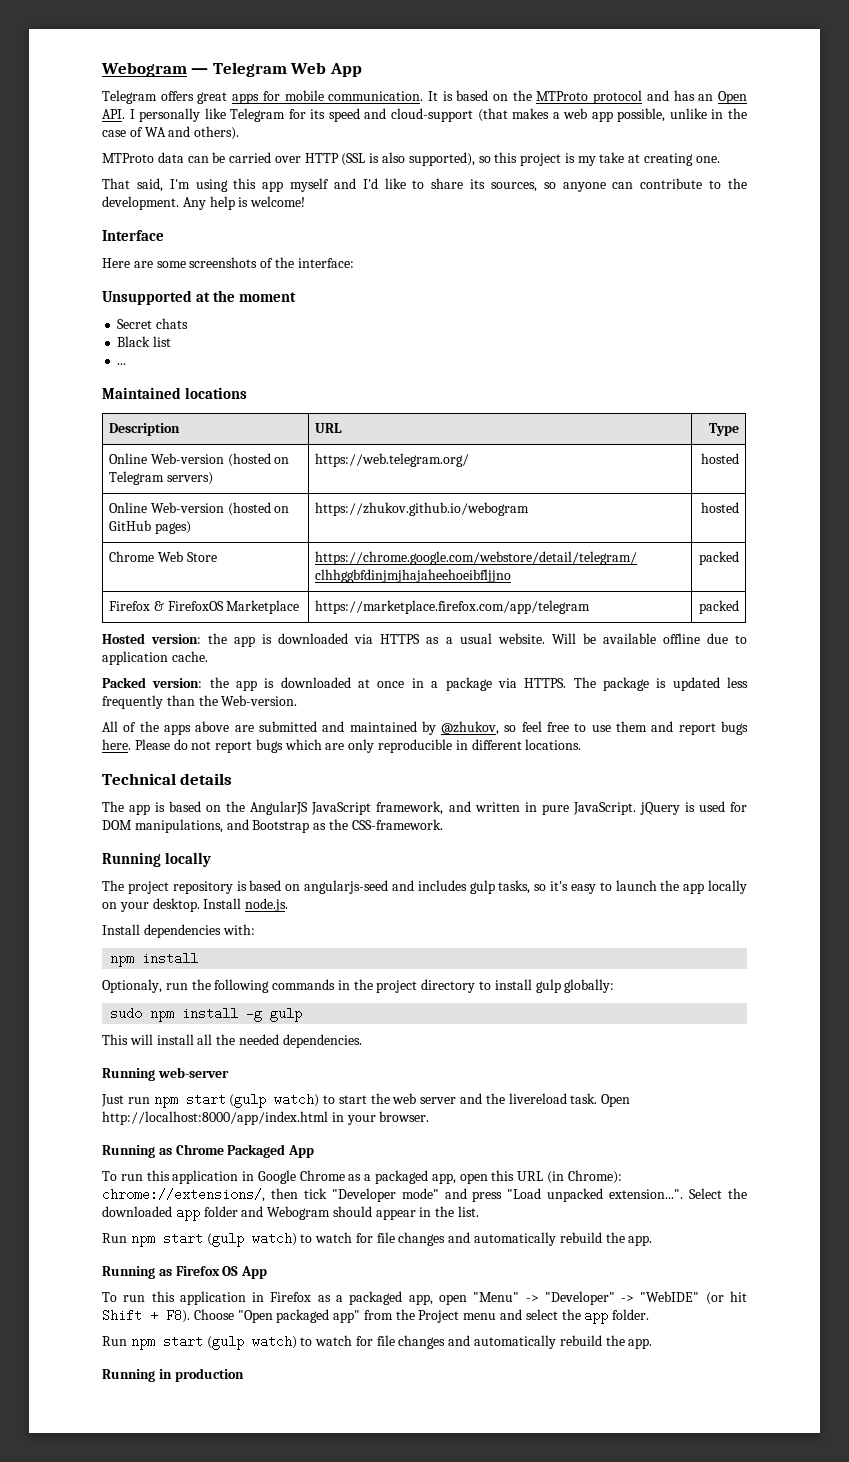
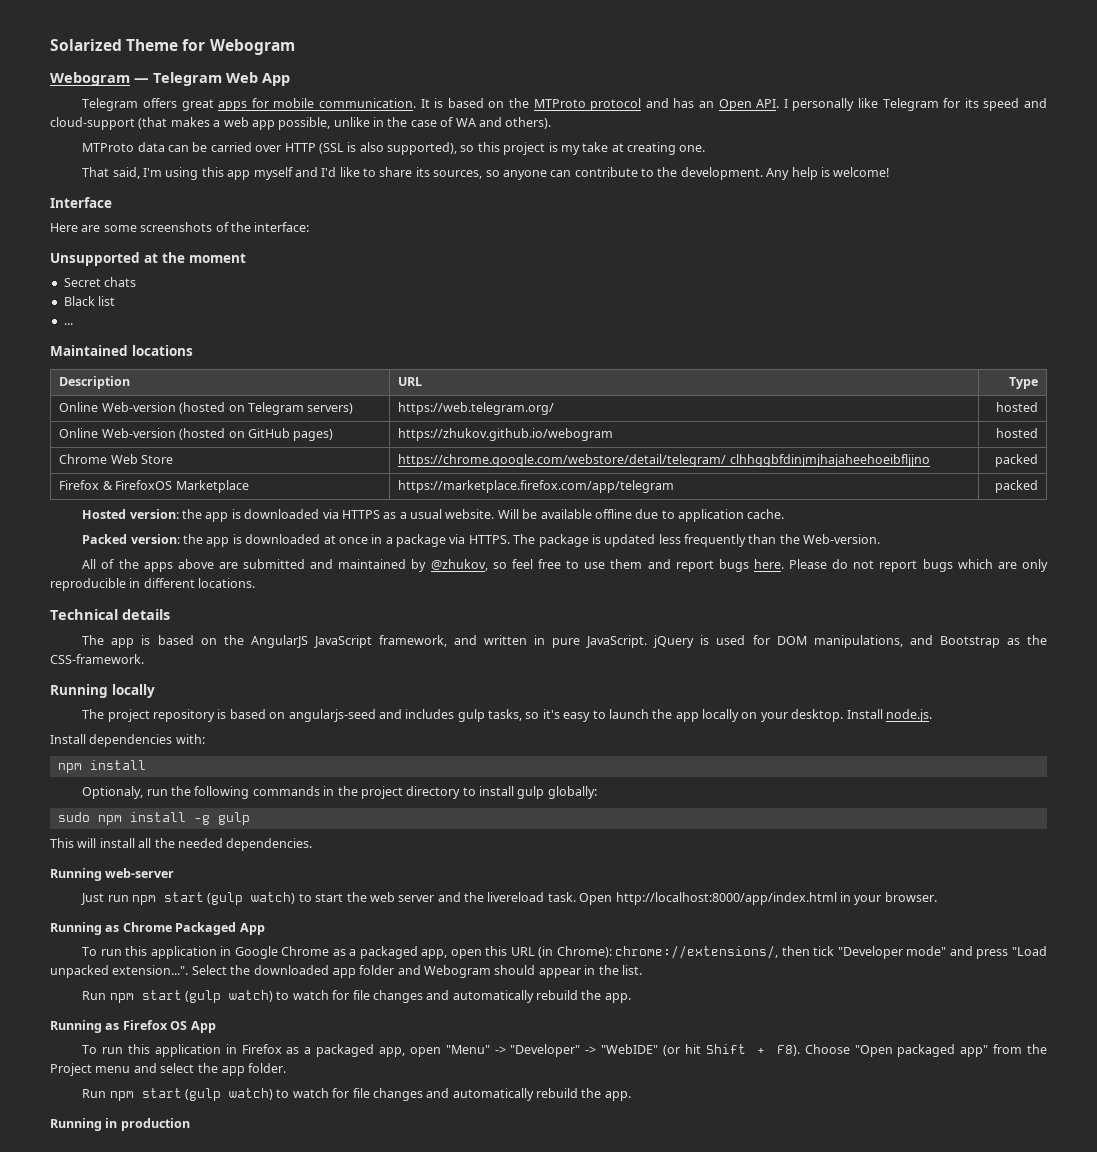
+ Solarized Theme for Webogram

